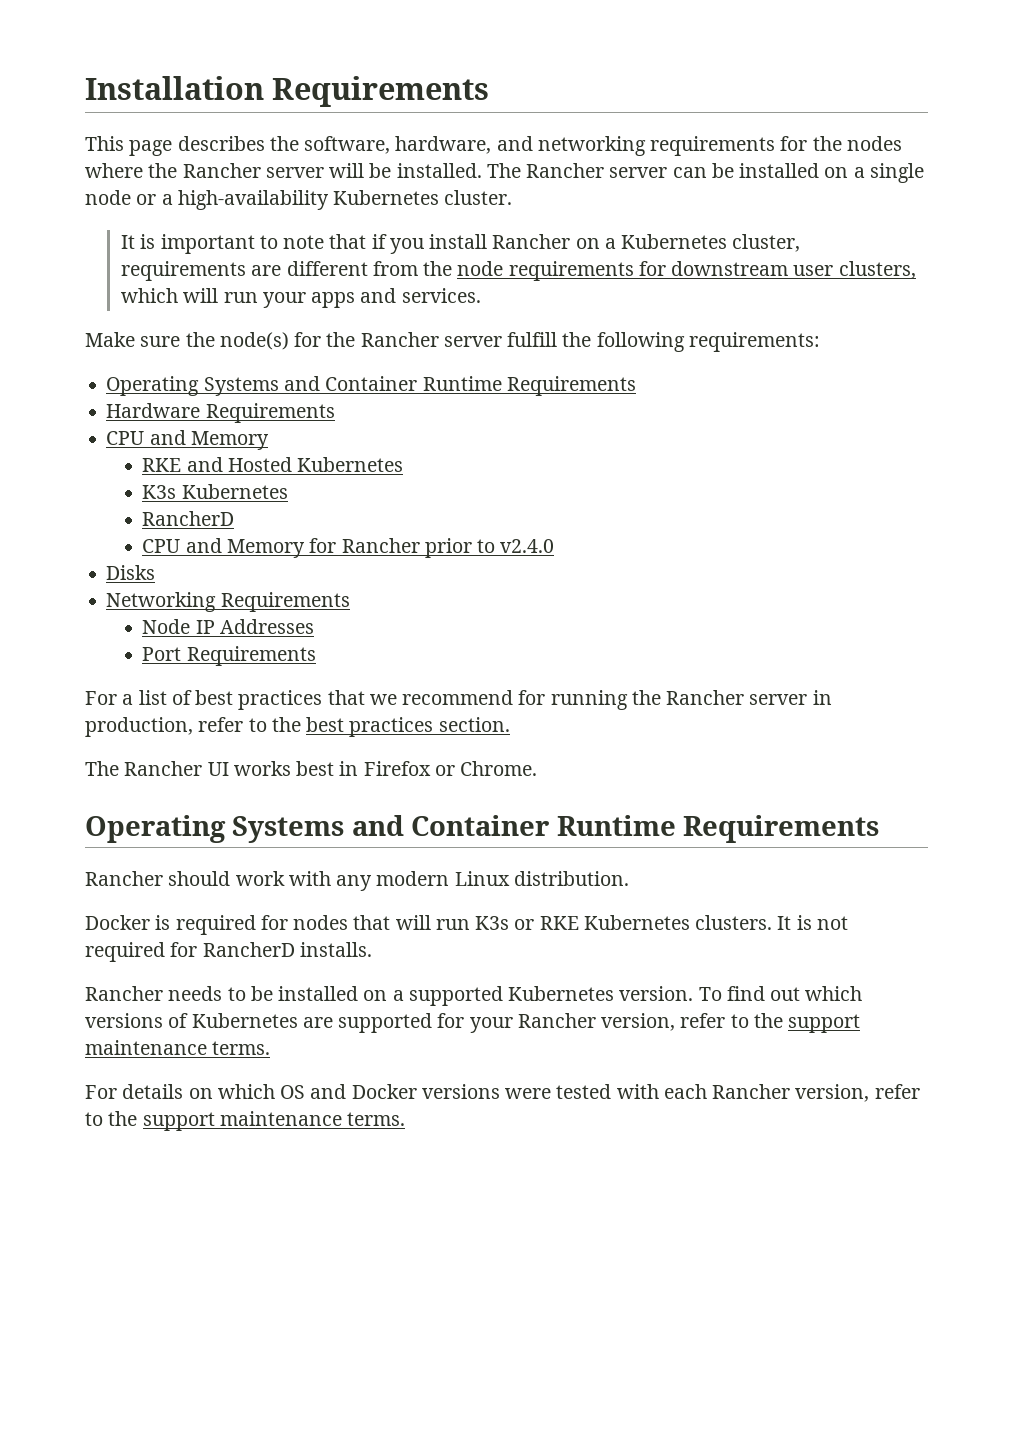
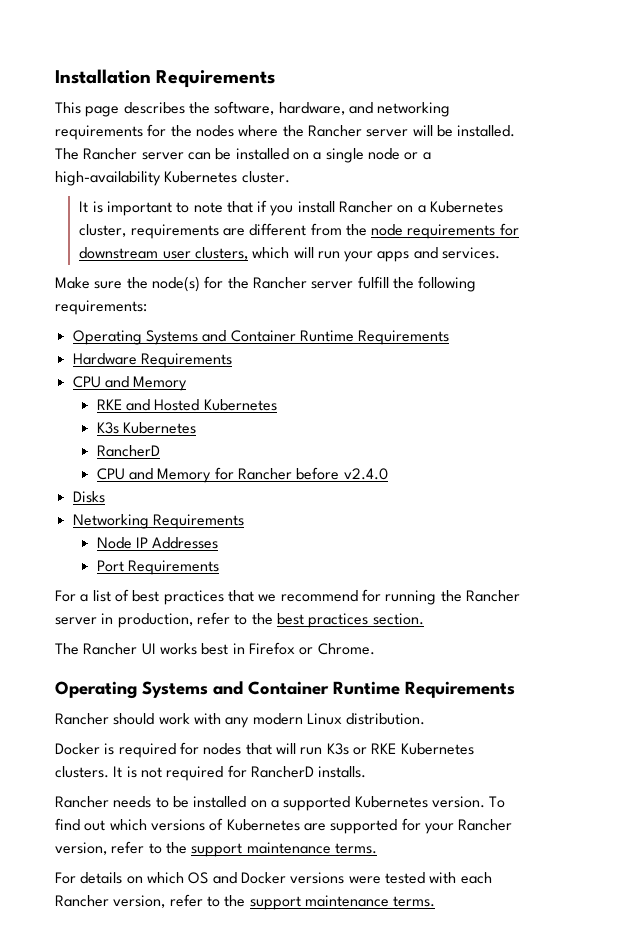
- CPU and Memory for Rancher prior to v2.4.0
+ CPU and Memory for Rancher before v2.4.0

